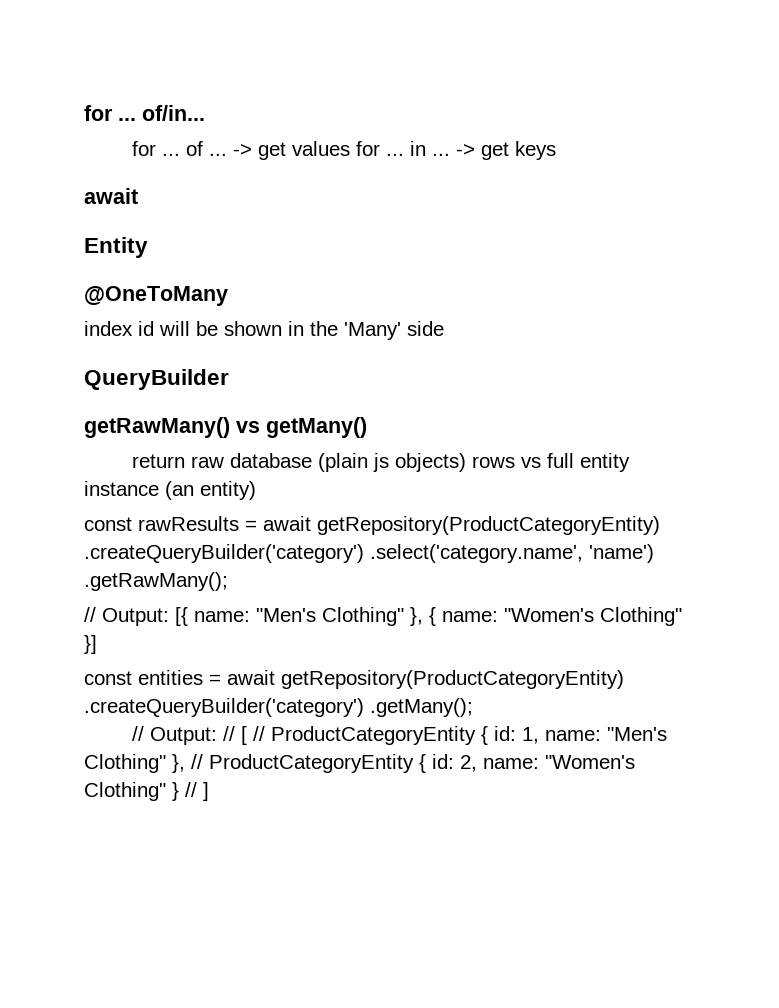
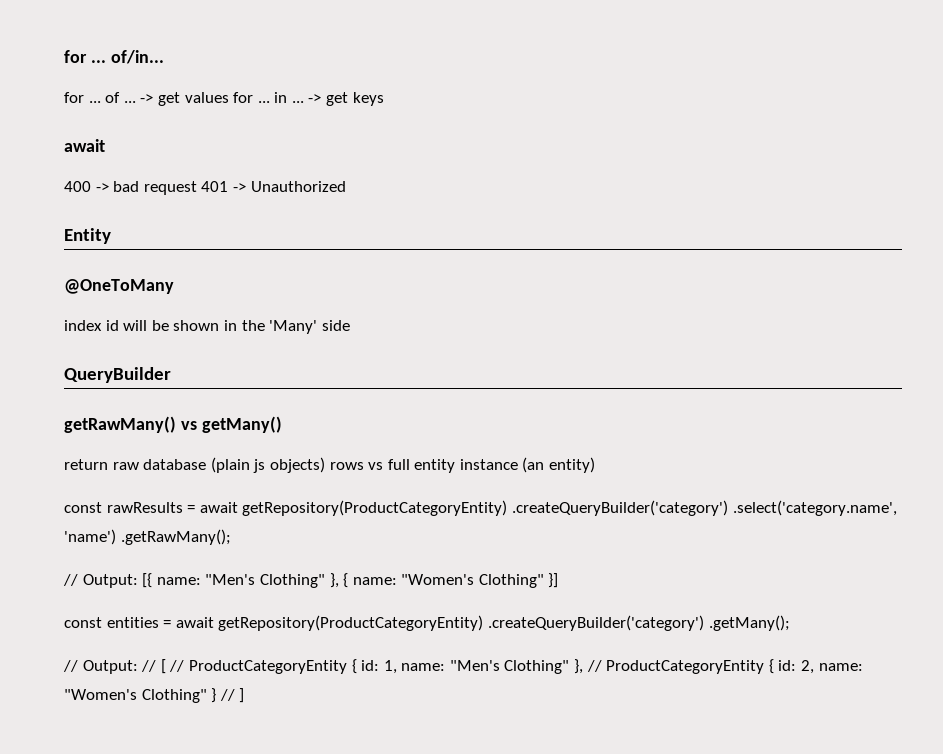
+ 400 -> bad request 401 -> Unauthorized

